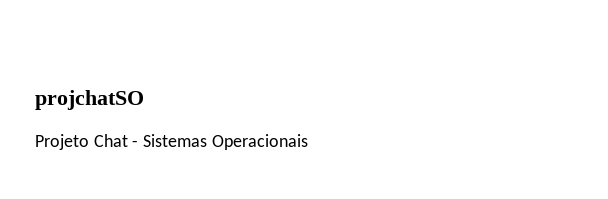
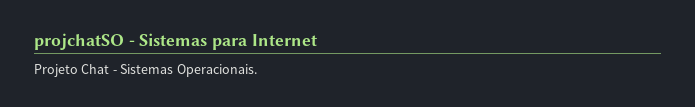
- projchatSO
+ projchatSO - Sistemas para Internet
- Projeto Chat - Sistemas Operacionais
+ Projeto Chat - Sistemas Operacionais.

